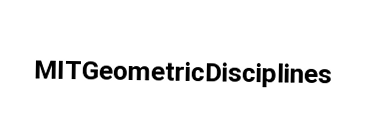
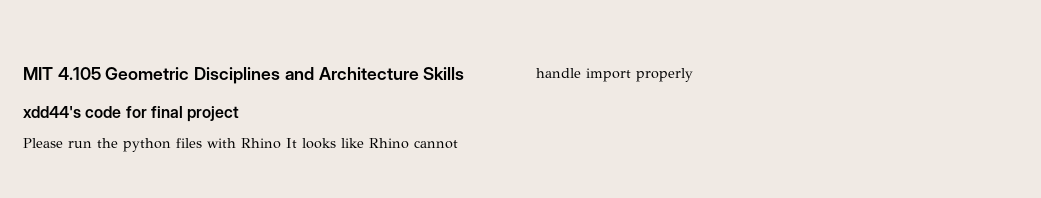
- MITGeometricDisciplines
+ MIT 4.105 Geometric Disciplines and Architecture Skills
+ xdd44's code for final project
+ Please run the python files with Rhino It looks like Rhino cannot handle import properly

